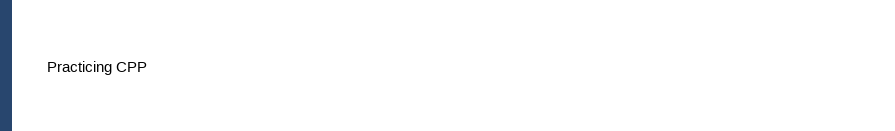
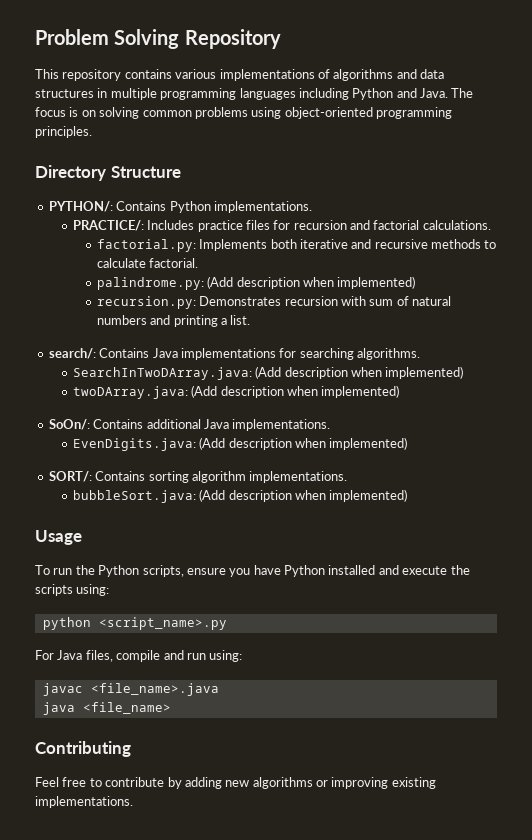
- Practicing CPP
+ Problem Solving Repository
+ This repository contains various implementations of algorithms and data structures in multiple programming languages including Python and Java. The focus is on solving common problems using object-oriented programming principles.
+ Directory Structure
+ PYTHON/: Contains Python implementations.
+ PRACTICE/: Includes practice files for recursion and factorial calculations.
+ factorial.py: Implements both iterative and recursive methods to calculate factorial.
+ palindrome.py: (Add description when implemented)
+ recursion.py: Demonstrates recursion with sum of natural numbers and printing a list.
+ search/: Contains Java implementations for searching algorithms.
+ SearchInTwoDArray.java: (Add description when implemented)
+ twoDArray.java: (Add description when implemented)
+ SoOn/: Contains additional Java implementations.
+ EvenDigits.java: (Add description when implemented)
+ SORT/: Contains sorting algorithm implementations.
+ bubbleSort.java: (Add description when implemented)
+ Usage
+ To run the Python scripts, ensure you have Python installed and execute the scripts using:
+ python <script_name>.py
+ For Java files, compile and run using:
+ javac <file_name>.java
+ java <file_name>
+ Contributing
+ Feel free to contribute by adding new algorithms or improving existing implementations.

